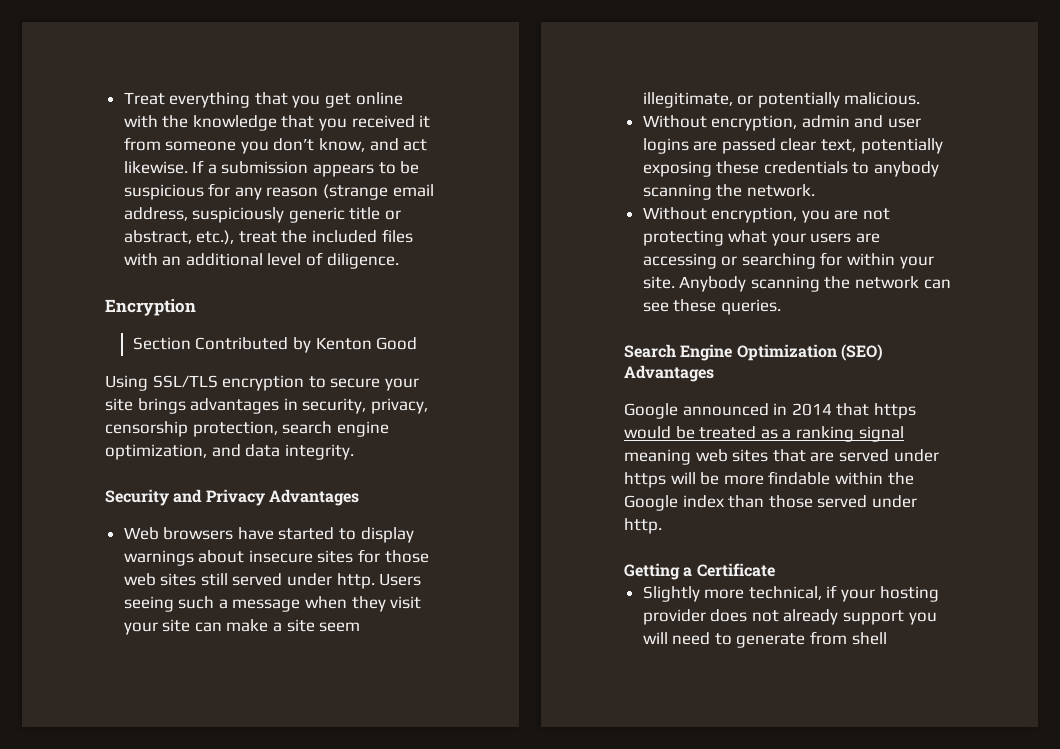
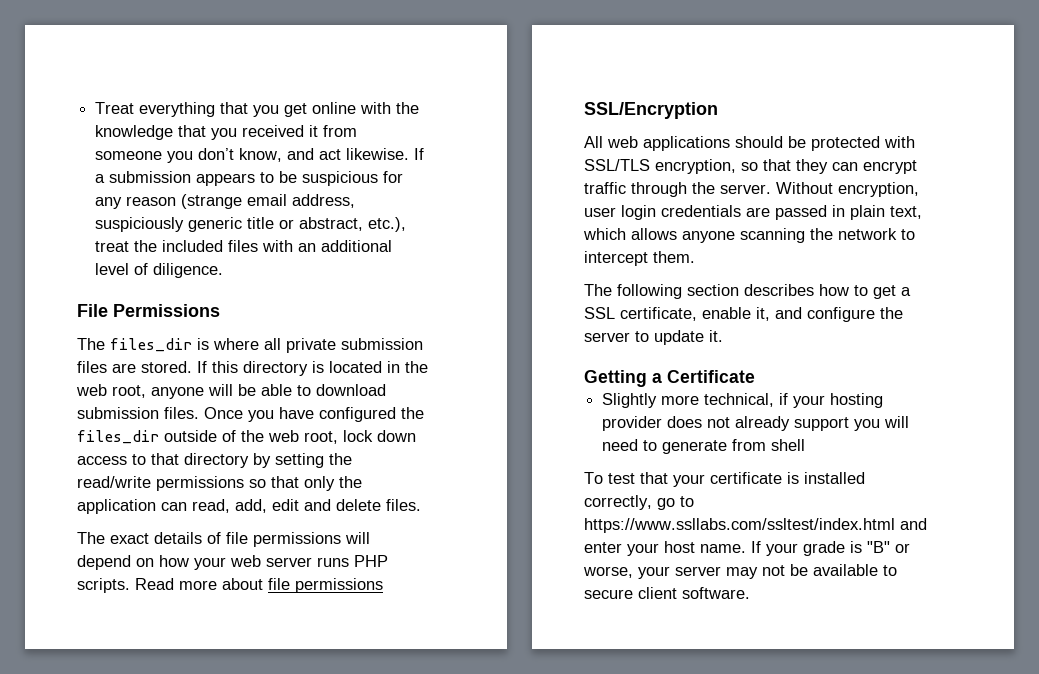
- Encryption
- Section Contributed by Kenton Good
- Using SSL/TLS encryption to secure your site brings advantages in security, privacy, censorship protection, search engine optimization, and data integrity.
- Security and Privacy Advantages
- Web browsers have started to display warnings about insecure sites for those web sites still served under http. Users seeing such a message when they visit your site can make a site seem illegitimate, or potentially malicious.
- Without encryption, admin and user logins are passed clear text, potentially exposing these credentials to anybody scanning the network.
- Without encryption, you are not protecting what your users are accessing or searching for within your site. Anybody scanning the network can see these queries.
- Search Engine Optimization (SEO) Advantages
- Google announced in 2014 that https would be treated as a ranking signal meaning web sites that are served under https will be more findable within the Google index than those served under http.
+ File Permissions
+ The files_dir is where all private submission files are stored. If this directory is located in the web root, anyone will be able to download submission files. Once you have configured the files_dir outside of the web root, lock down access to that directory by setting the read/write permissions so that only the application can read, add, edit and delete files.
+ The exact details of file permissions will depend on how your web server runs PHP scripts. Read more about file permissions
+ SSL/Encryption
+ All web applications should be protected with SSL/TLS encryption, so that they can encrypt traffic through the server. Without encryption, user login credentials are passed in plain text, which allows anyone scanning the network to intercept them.
+ The following section describes how to get a SSL certificate, enable it, and configure the server to update it.
+ To test that your certificate is installed correctly, go to https://www.ssllabs.com/ssltest/index.html and enter your host name. If your grade is "B" or worse, your server may not be available to secure client software.

